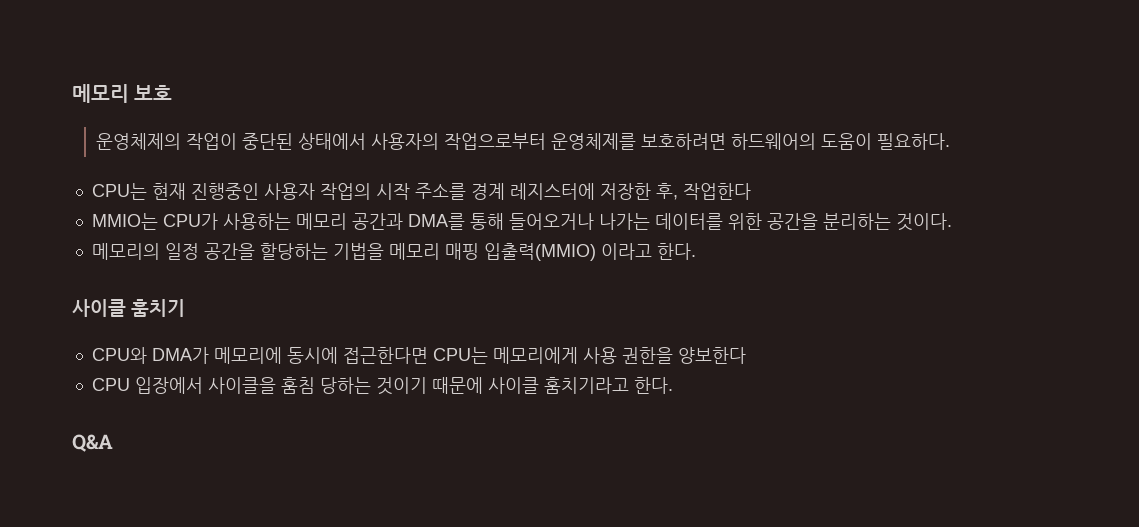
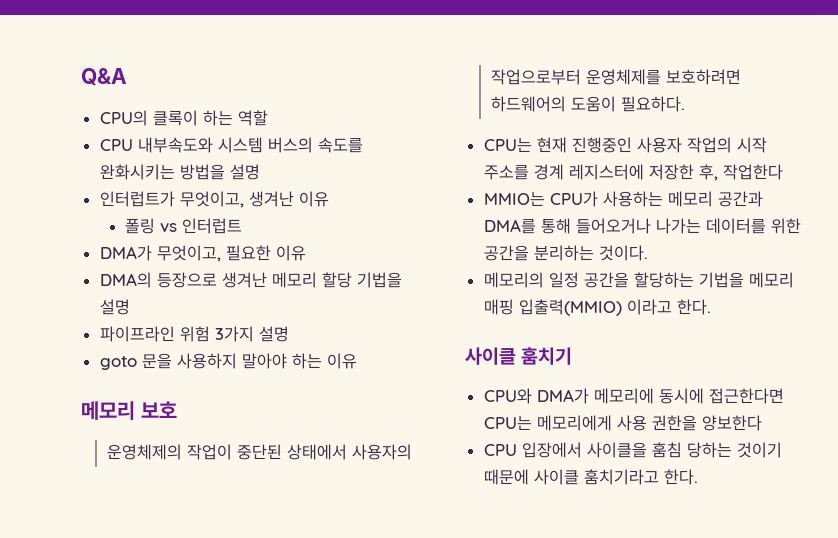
+ Q&A
+ CPU의 클록이 하는 역할
+ CPU 내부속도와 시스템 버스의 속도를 완화시키는 방법을 설명
+ 인터럽트가 무엇이고, 생겨난 이유
+ 폴링 vs 인터럽트
+ DMA가 무엇이고, 필요한 이유
+ DMA의 등장으로 생겨난 메모리 할당 기법을 설명
+ 파이프라인 위험 3가지 설명
+ goto 문을 사용하지 말아야 하는 이유
- Q&A

